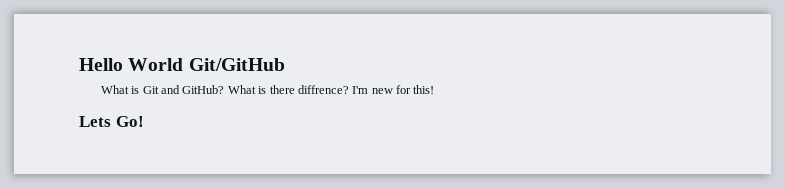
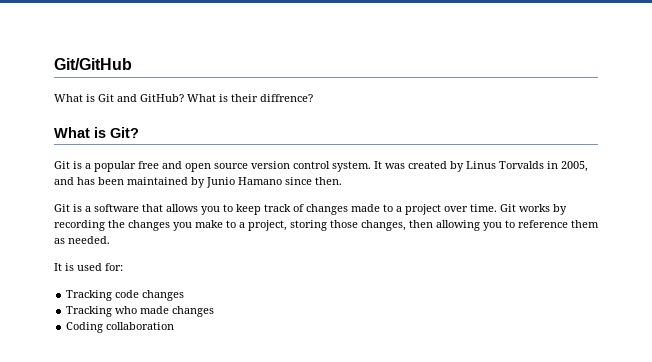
- Hello World Git/GitHub
+ Git/GitHub
- What is there diffrence? I'm new for this!
- Lets Go!
+ What is their diffrence?
+ What is Git?
+ Git is a popular free and open source version control system. It was created by Linus Torvalds in 2005, and has been maintained by Junio Hamano since then.
+ Git is a software that allows you to keep track of changes made to a project over time. Git works by recording the changes you make to a project, storing those changes, then allowing you to reference them as needed.
+ It is used for:
+ Tracking code changes
+ Tracking who made changes
+ Coding collaboration

